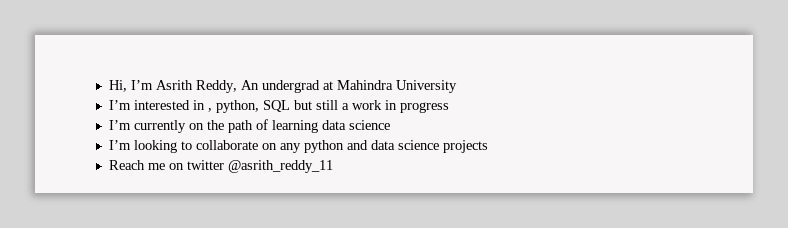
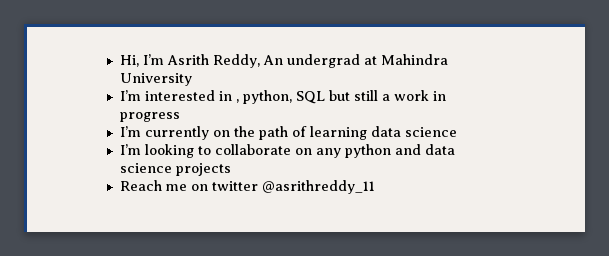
- Reach me on twitter @asrith_reddy_11
+ Reach me on twitter @asrithreddy_11

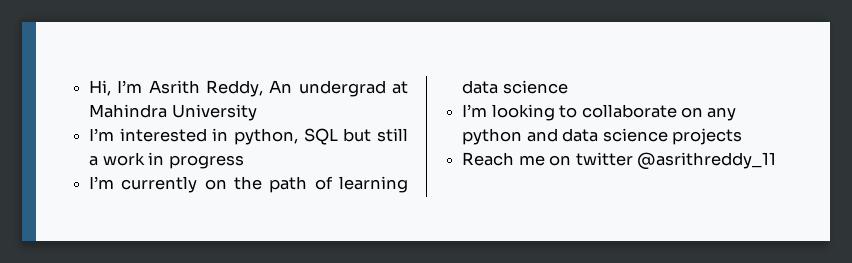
- I’m interested in , python, SQL but still a work in progress
+ I’m interested in python, SQL but still a work in progress

